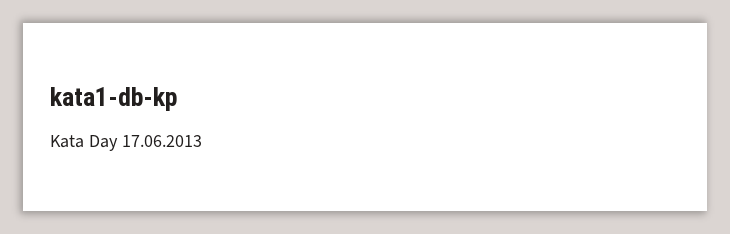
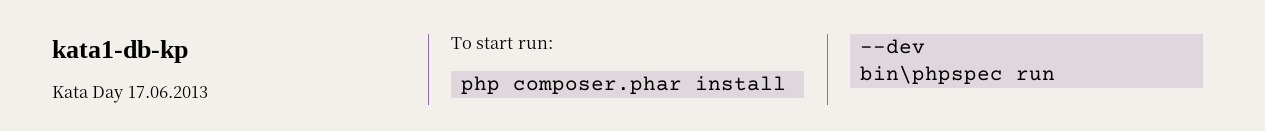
+ To start run:
+ php composer.phar install --dev
+ bin\phpspec run

